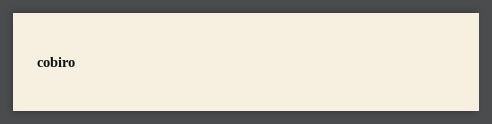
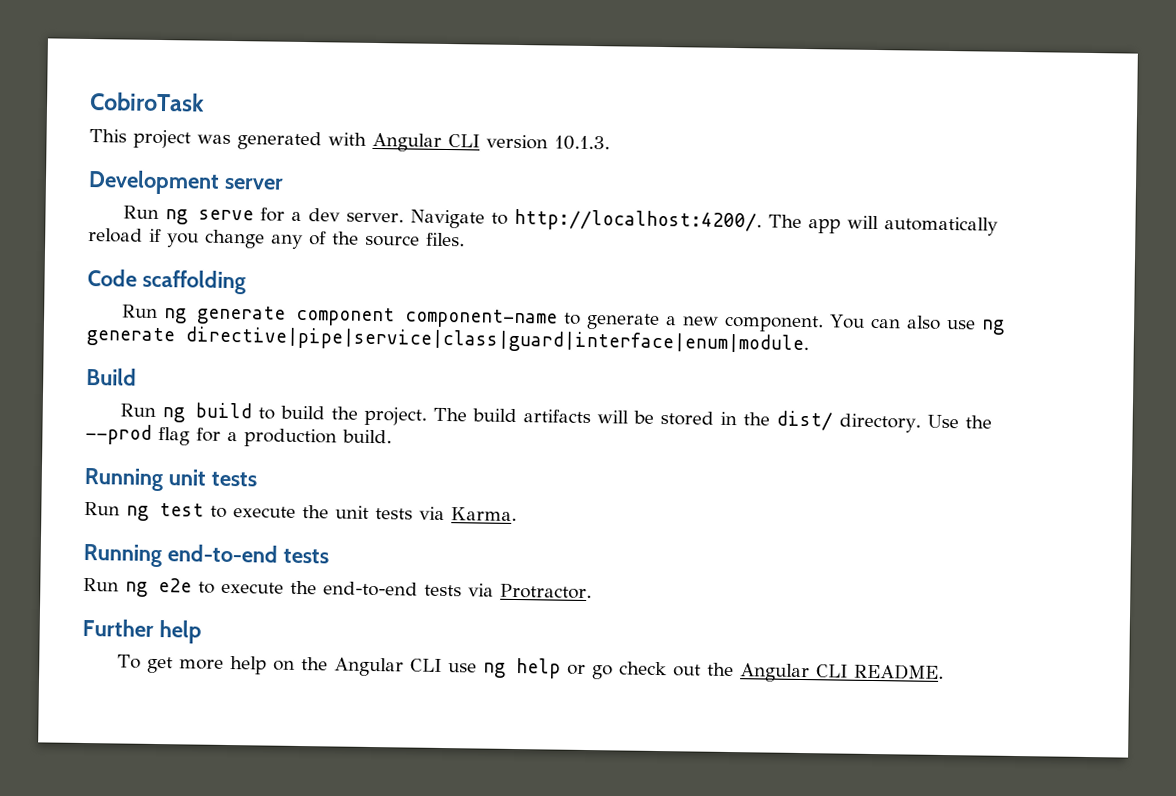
- cobiro
+ CobiroTask
+ This project was generated with Angular CLI version 10.1.3.
+ Development server
+ Run ng serve for a dev server. Navigate to http://localhost:4200/. The app will automatically reload if you change any of the source files.
+ Code scaffolding
+ Run ng generate component component-name to generate a new component. You can also use ng generate directive|pipe|service|class|guard|interface|enum|module.
+ Build
+ Run ng build to build the project. The build artifacts will be stored in the dist/ directory. Use the --prod flag for a production build.
+ Running unit tests
+ Run ng test to execute the unit tests via Karma.
+ Running end-to-end tests
+ Run ng e2e to execute the end-to-end tests via Protractor.
+ Further help
+ To get more help on the Angular CLI use ng help or go check out the Angular CLI README.

